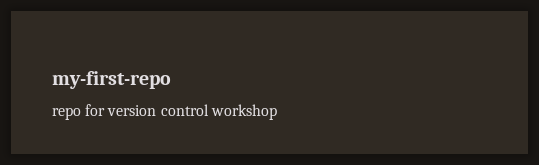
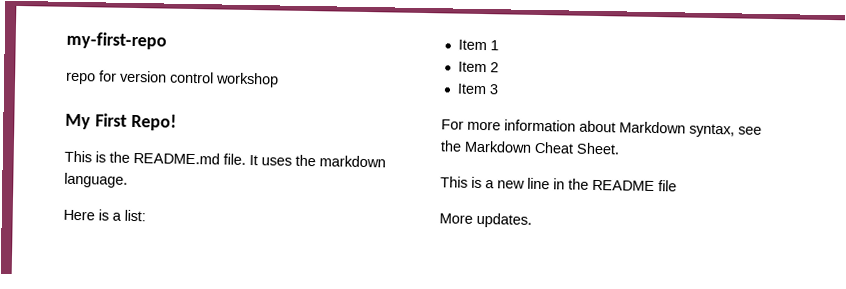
+ My First Repo!
+ This is the README.md file. It uses the markdown language.
+ Here is a list:
+ Item 1
+ Item 2
+ Item 3
+ For more information about Markdown syntax, see the Markdown Cheat Sheet.
+ This is a new line in the README file
+ More updates.

